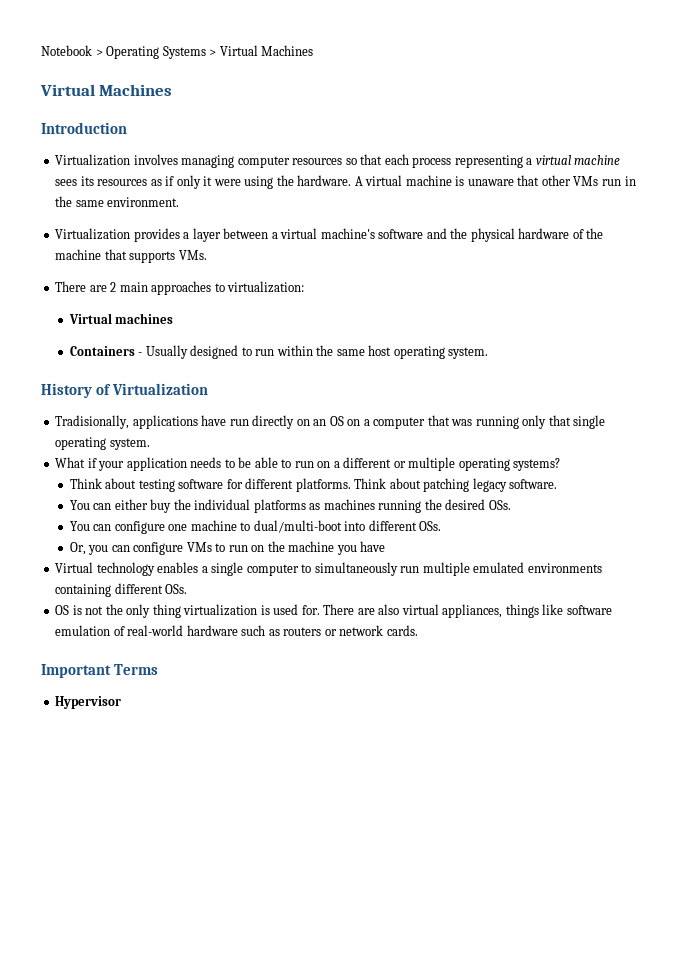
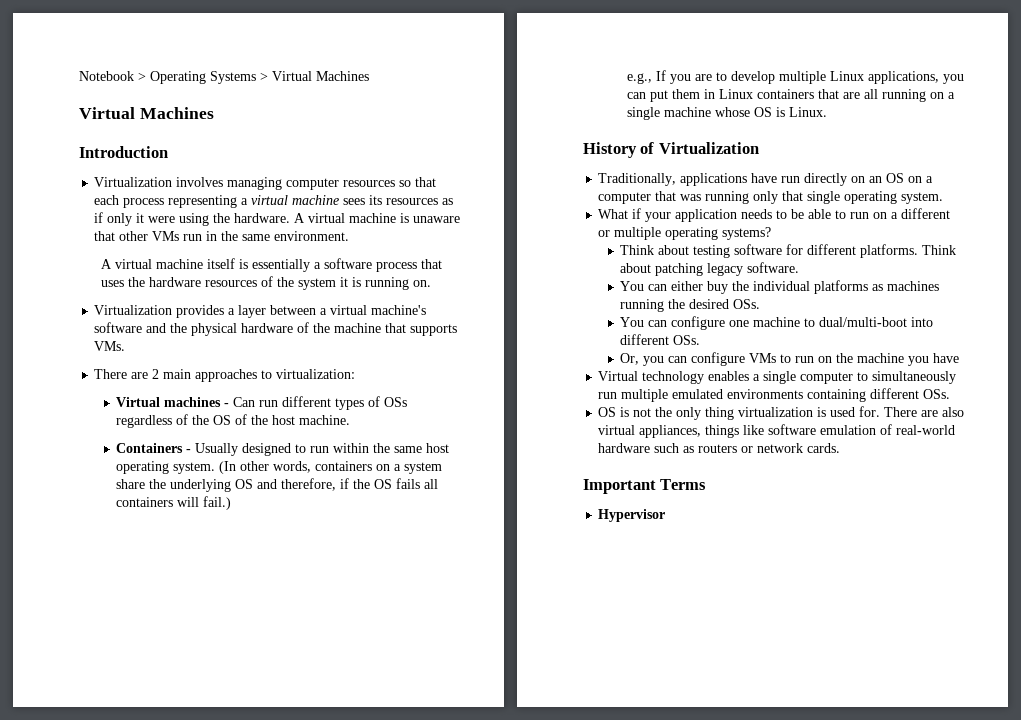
+ A virtual machine itself is essentially a software process that uses the hardware resources of the system it is running on.
- Virtual machines
+ Virtual machines - Can run different types of OSs regardless of the OS of the host machine.
+ (In other words, containers on a system share the underlying OS and therefore, if the OS fails all containers will fail.)
+ e.g., If you are to develop multiple Linux applications, you can put them in Linux containers that are all running on a single machine whose OS is Linux.
- Tradisionally, applications have run directly on an OS on a computer that was running only that single operating system.
+ Traditionally, applications have run directly on an OS on a computer that was running only that single operating system.

